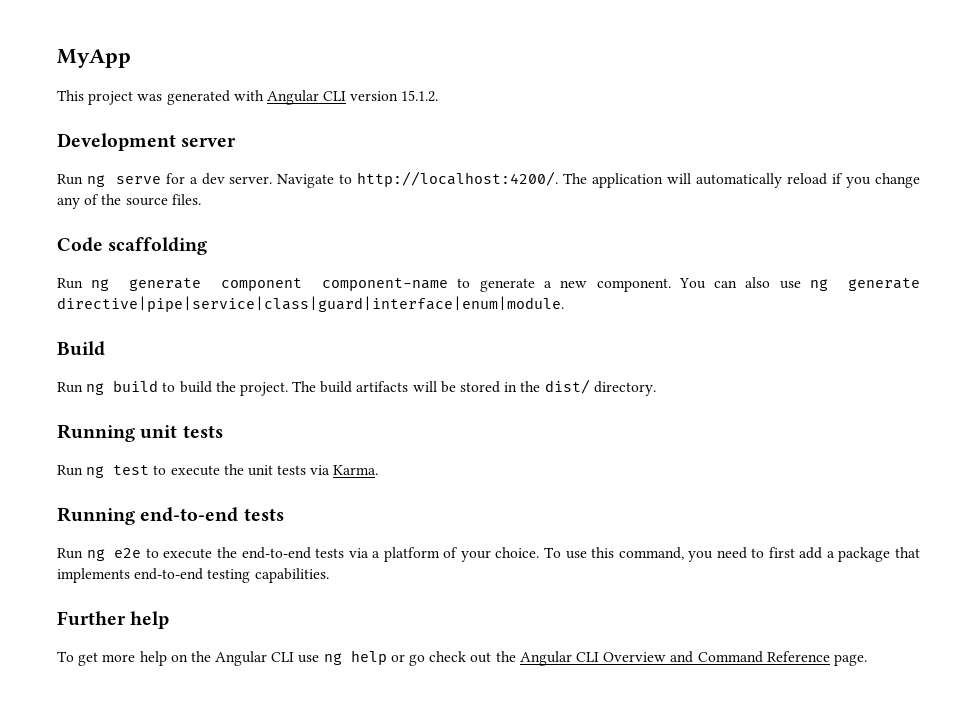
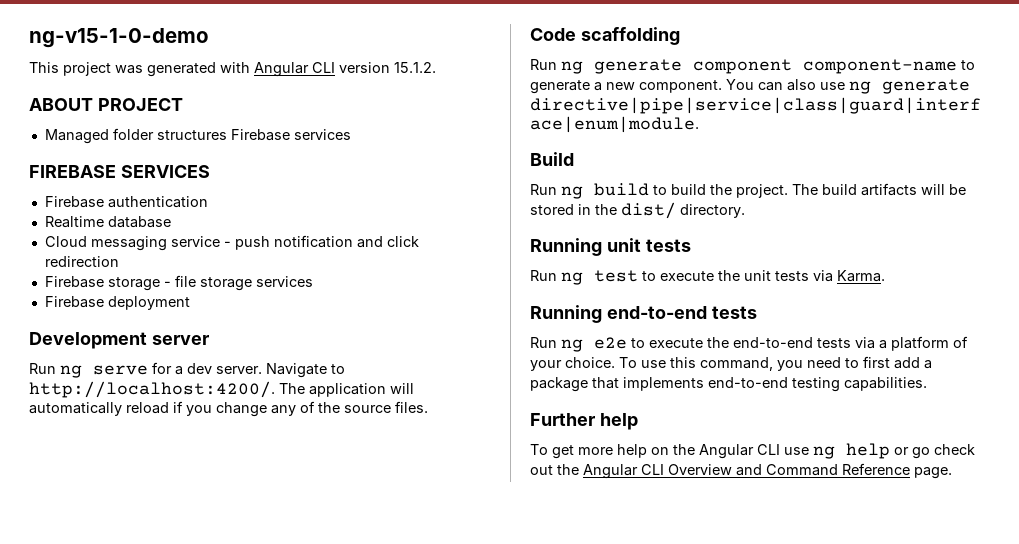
- MyApp
+ ng-v15-1-0-demo
+ ABOUT PROJECT
+ Managed folder structures Firebase services
+ FIREBASE SERVICES
+ Firebase authentication
+ Realtime database
+ Cloud messaging service - push notification and click redirection
+ Firebase storage - file storage services
+ Firebase deployment

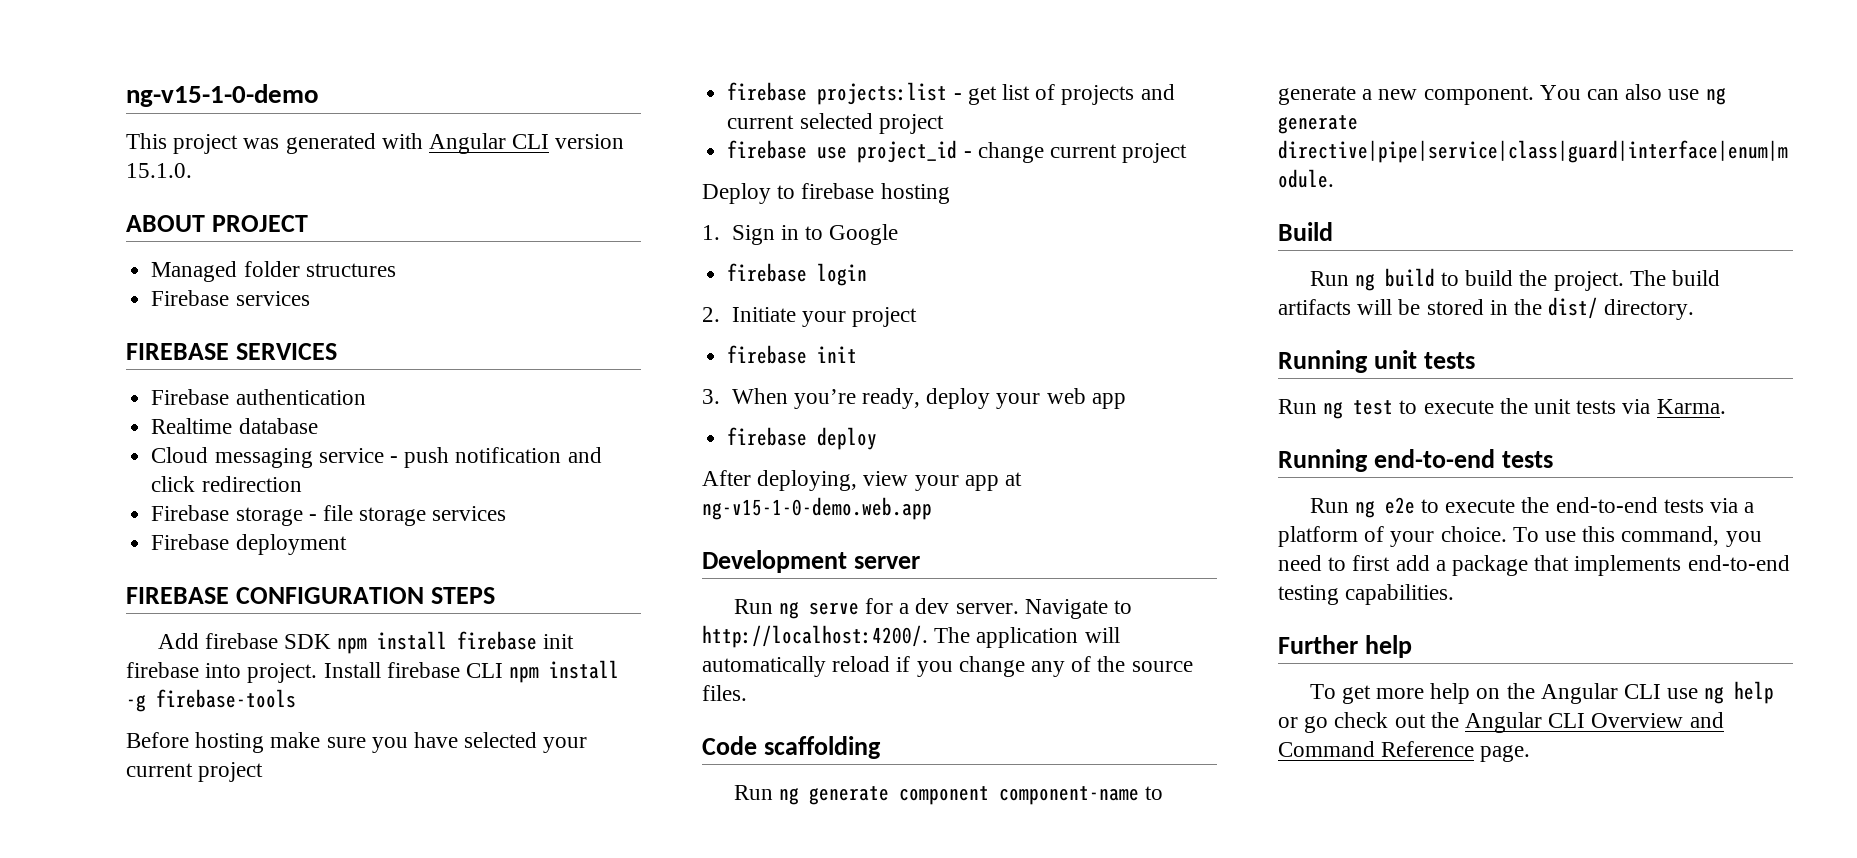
- This project was generated with Angular CLI version 15.1.2.
+ This project was generated with Angular CLI version 15.1.0.
- Managed folder structures Firebase services
+ Managed folder structures
+ Firebase services
+ FIREBASE CONFIGURATION STEPS
+ Add firebase SDK npm install firebase init firebase into project. Install firebase CLI npm install -g firebase-tools
+ Before hosting make sure you have selected your current project
+ firebase projects:list - get list of projects and current selected project
+ firebase use project_id - change current project
+ Deploy to firebase hosting
+ 1. Sign in to Google
+ firebase login
+ 2. Initiate your project
+ firebase init
+ 3. When you’re ready, deploy your web app
+ firebase deploy
+ After deploying, view your app at ng-v15-1-0-demo.web.app

